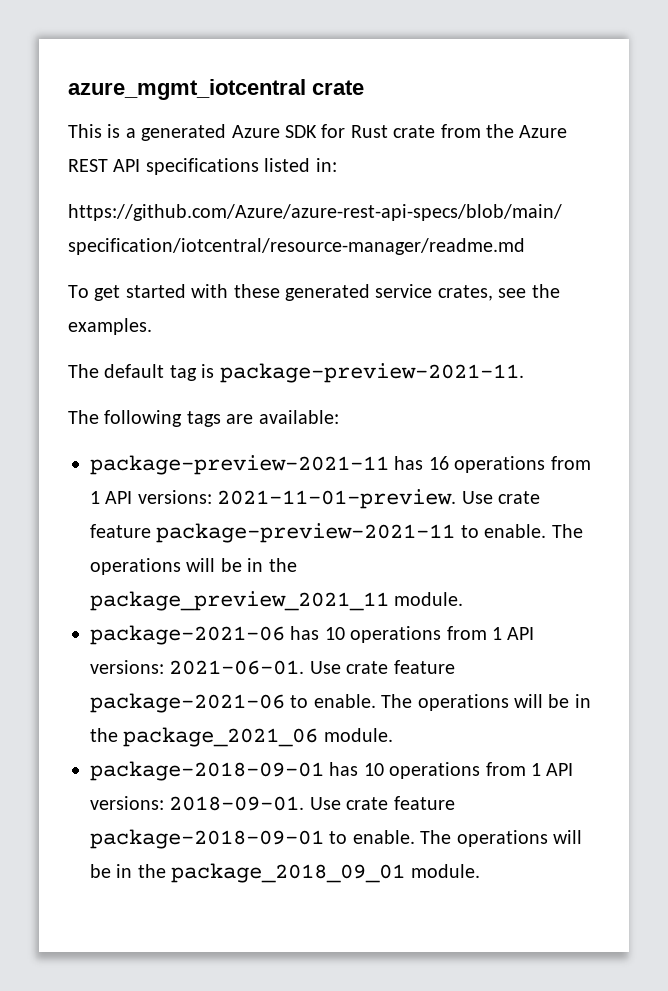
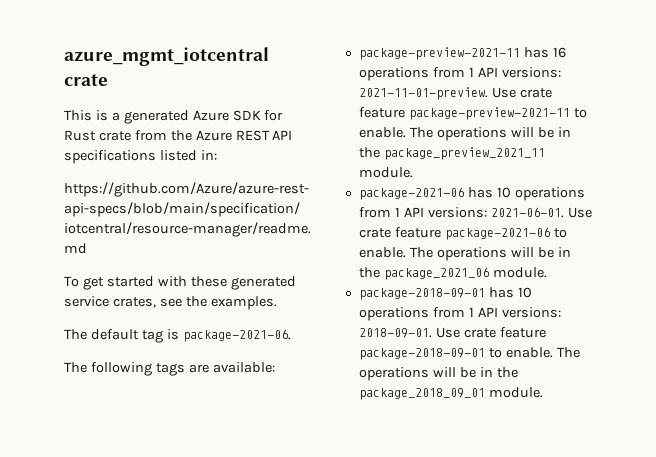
- The default tag is package-preview-2021-11.
+ The default tag is package-2021-06.

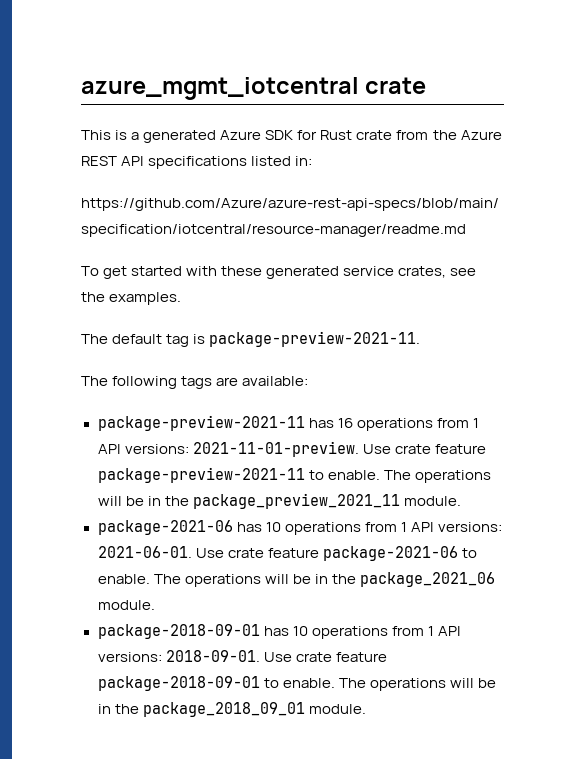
- The default tag is package-2021-06.
+ The default tag is package-preview-2021-11.

